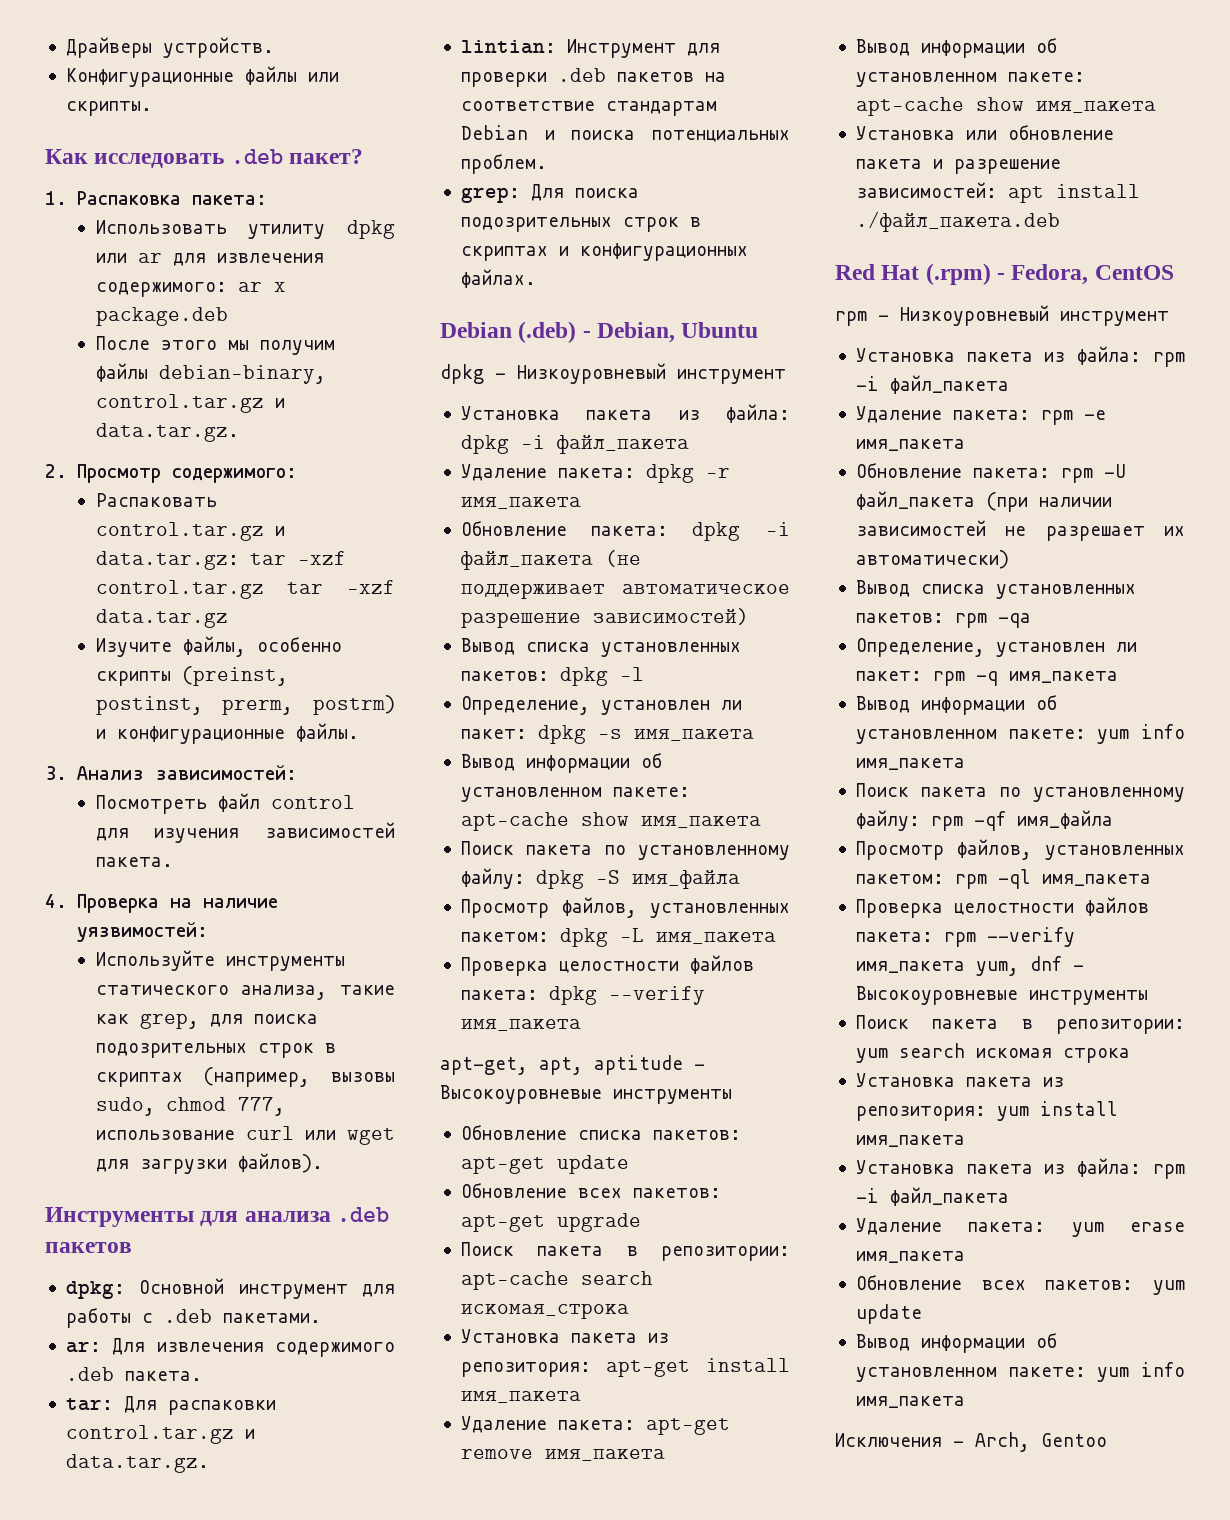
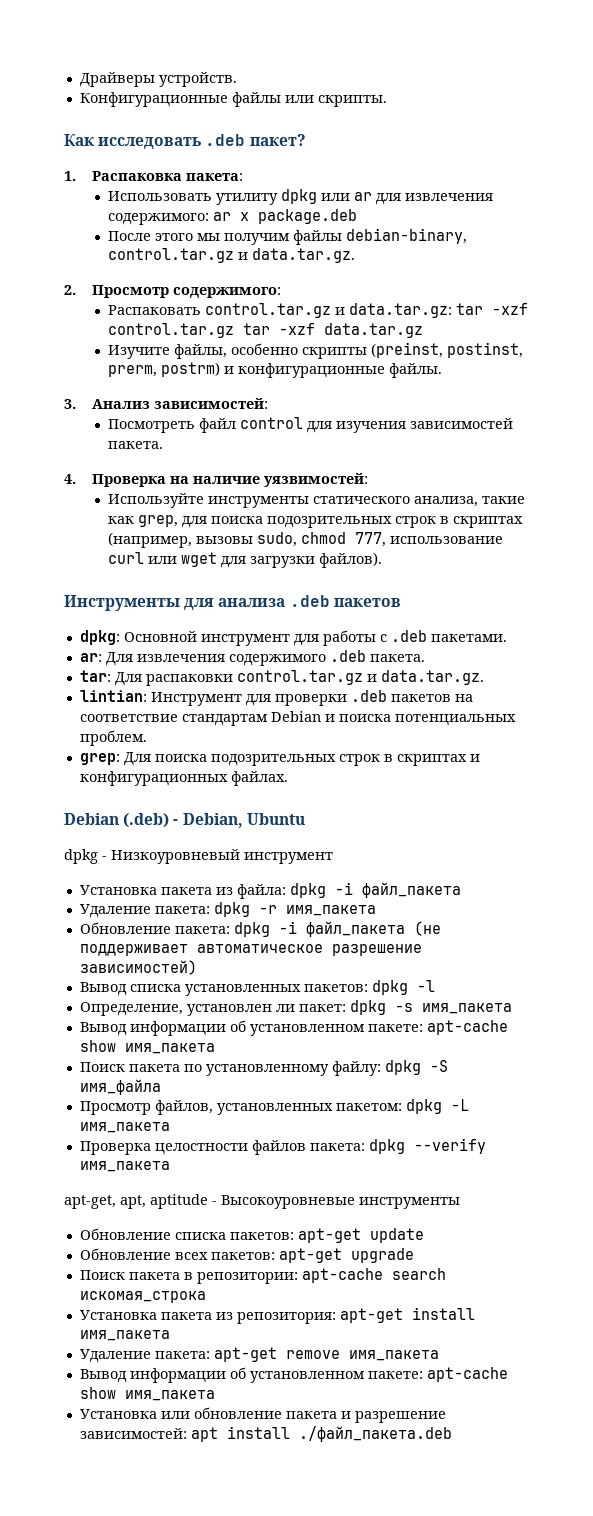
- Red Hat (.rpm) - Fedora, CentOS
- rpm - Низкоуровневый инструмент
- Установка пакета из файла: rpm -i файл_пакета
- Удаление пакета: rpm -e имя_пакета
- Обновление пакета: rpm -U файл_пакета (при наличии зависимостей не разрешает их автоматически)
- Вывод списка установленных пакетов: rpm -qa
- Определение, установлен ли пакет: rpm -q имя_пакета
- Вывод информации об установленном пакете: yum info имя_пакета
- Поиск пакета по установленному файлу: rpm -qf имя_файла
- Просмотр файлов, установленных пакетом: rpm -ql имя_пакета
- Проверка целостности файлов пакета: rpm --verify имя_пакета yum, dnf - Высокоуровневые инструменты
- Поиск пакета в репозитории: yum search искомая строка
- Установка пакета из репозитория: yum install имя_пакета
- Установка пакета из файла: rpm -i файл_пакета
- Удаление пакета: yum erase имя_пакета
- Обновление всех пакетов: yum update
- Вывод информации об установленном пакете: yum info имя_пакета
- Исключения - Arch, Gentoo

